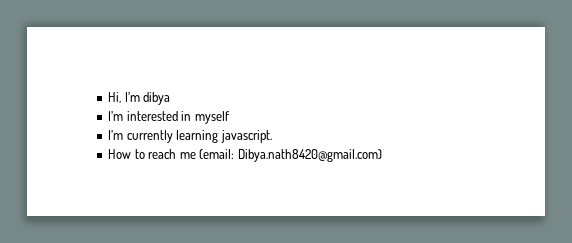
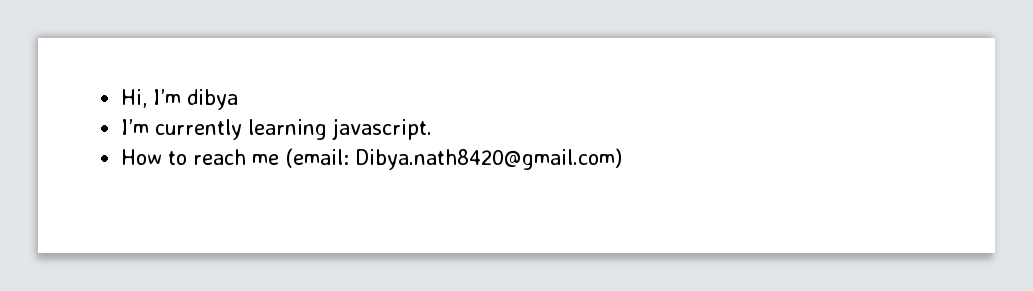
- I’m interested in myself

